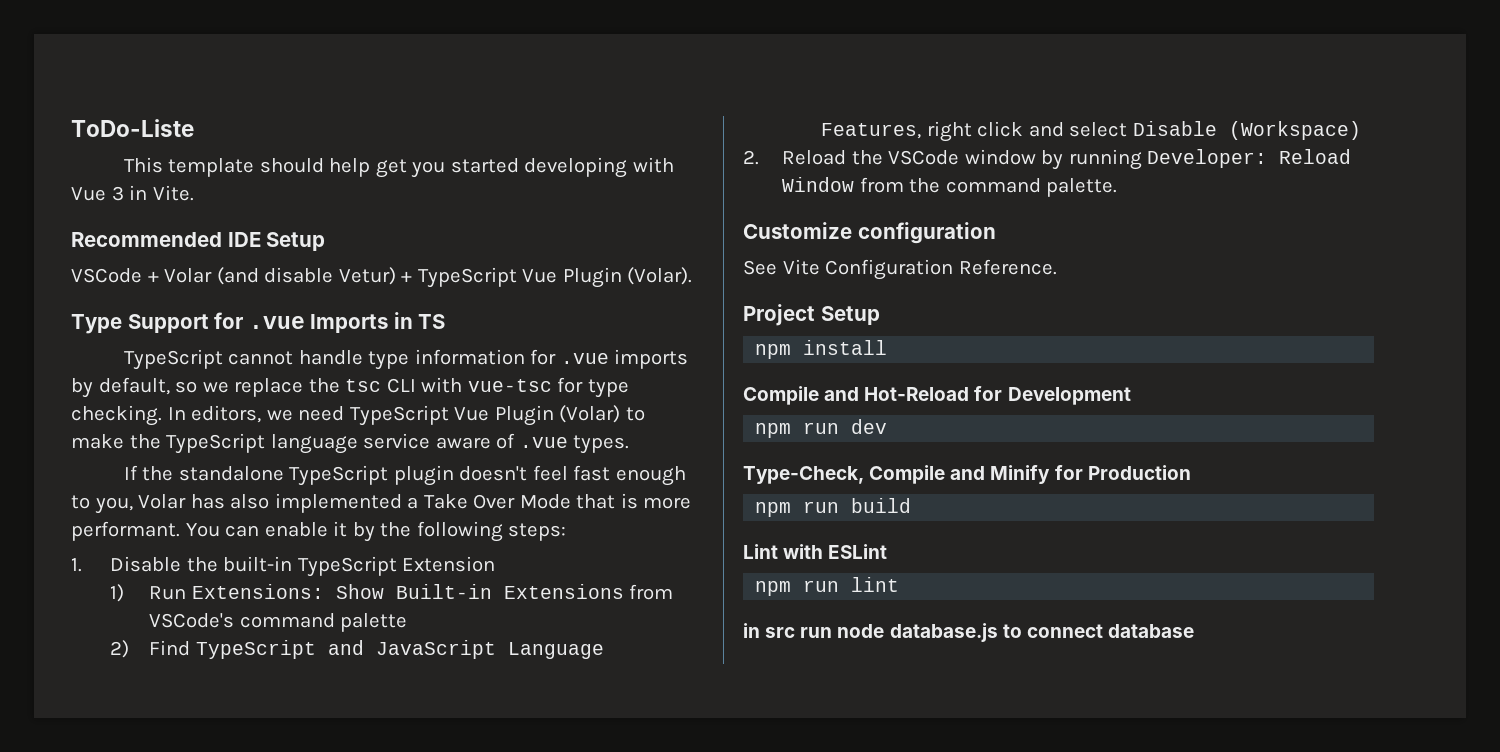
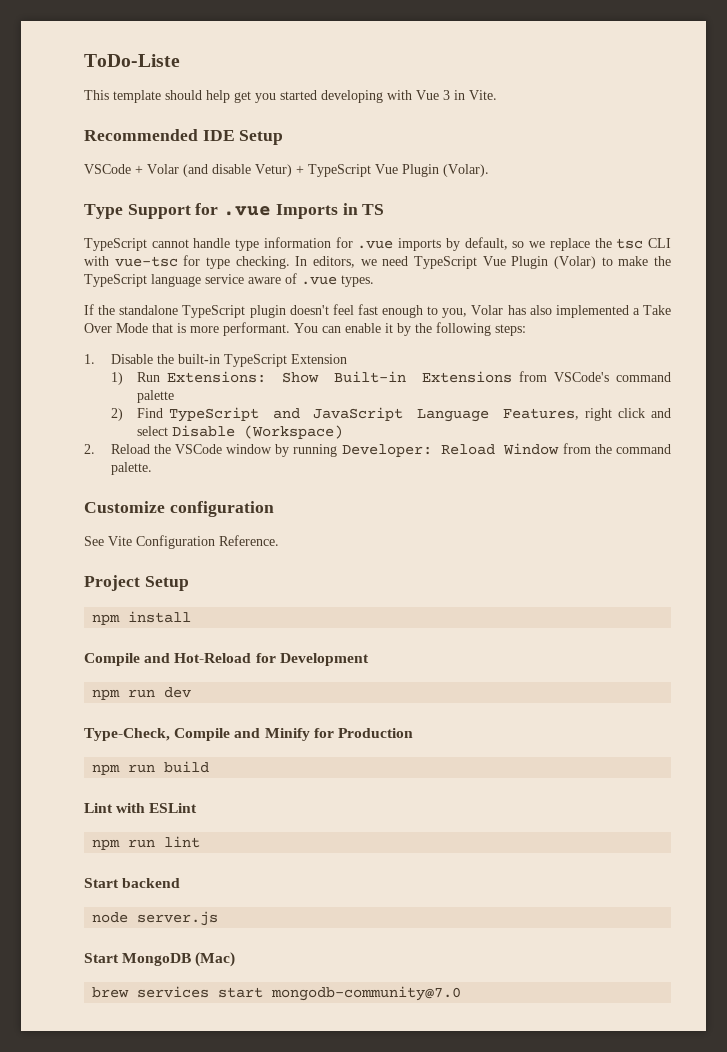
- in src run node database.js to connect database
+ Start backend
+ node server.js
+ Start MongoDB (Mac)
+ brew services start mongodb-community@7.0

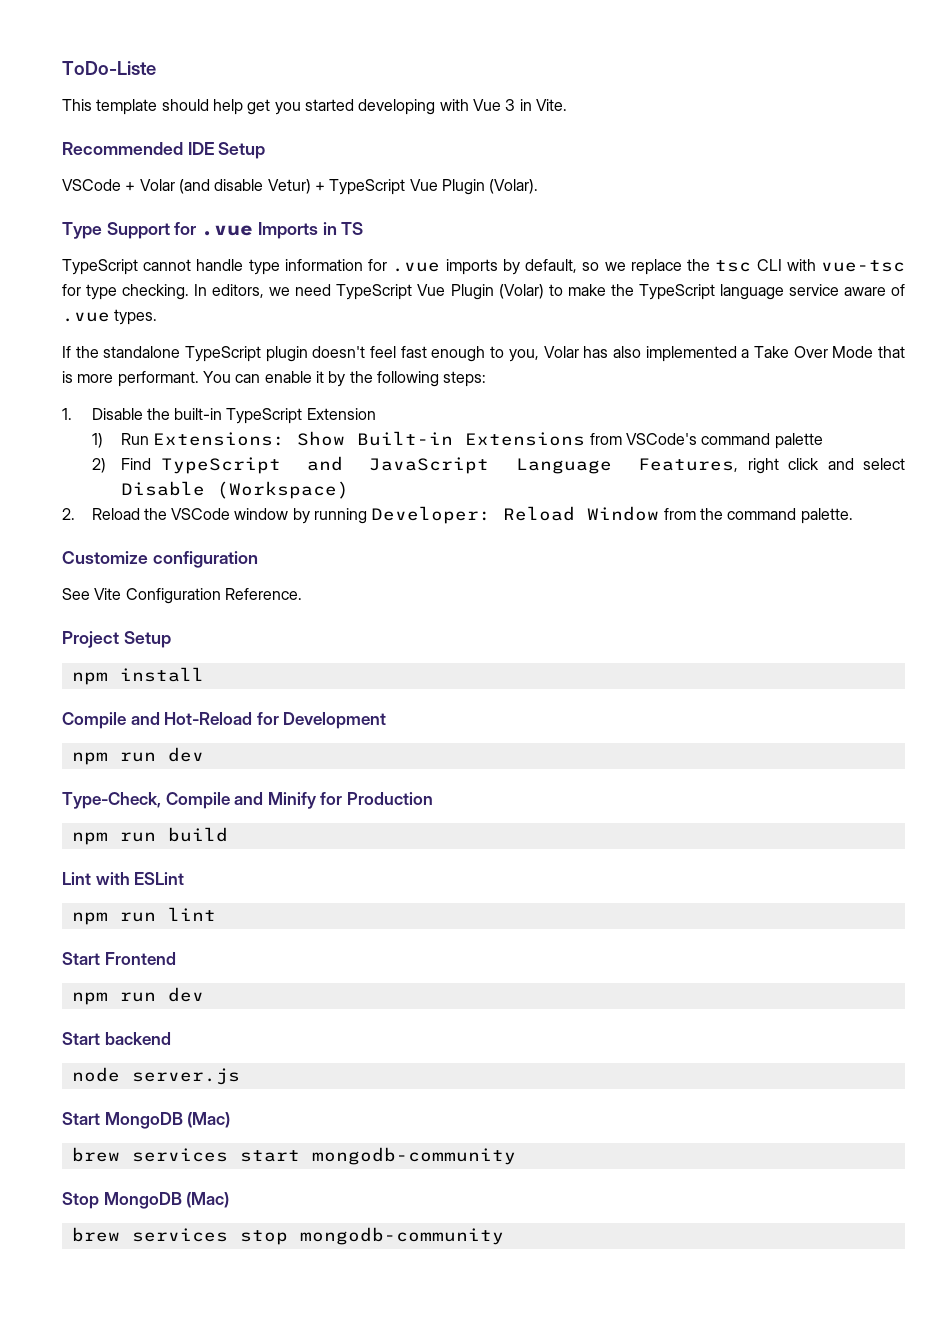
+ Start Frontend
+ npm run dev
- brew services start mongodb-community@7.0
+ brew services start mongodb-community
+ Stop MongoDB (Mac)
+ brew services stop mongodb-community

